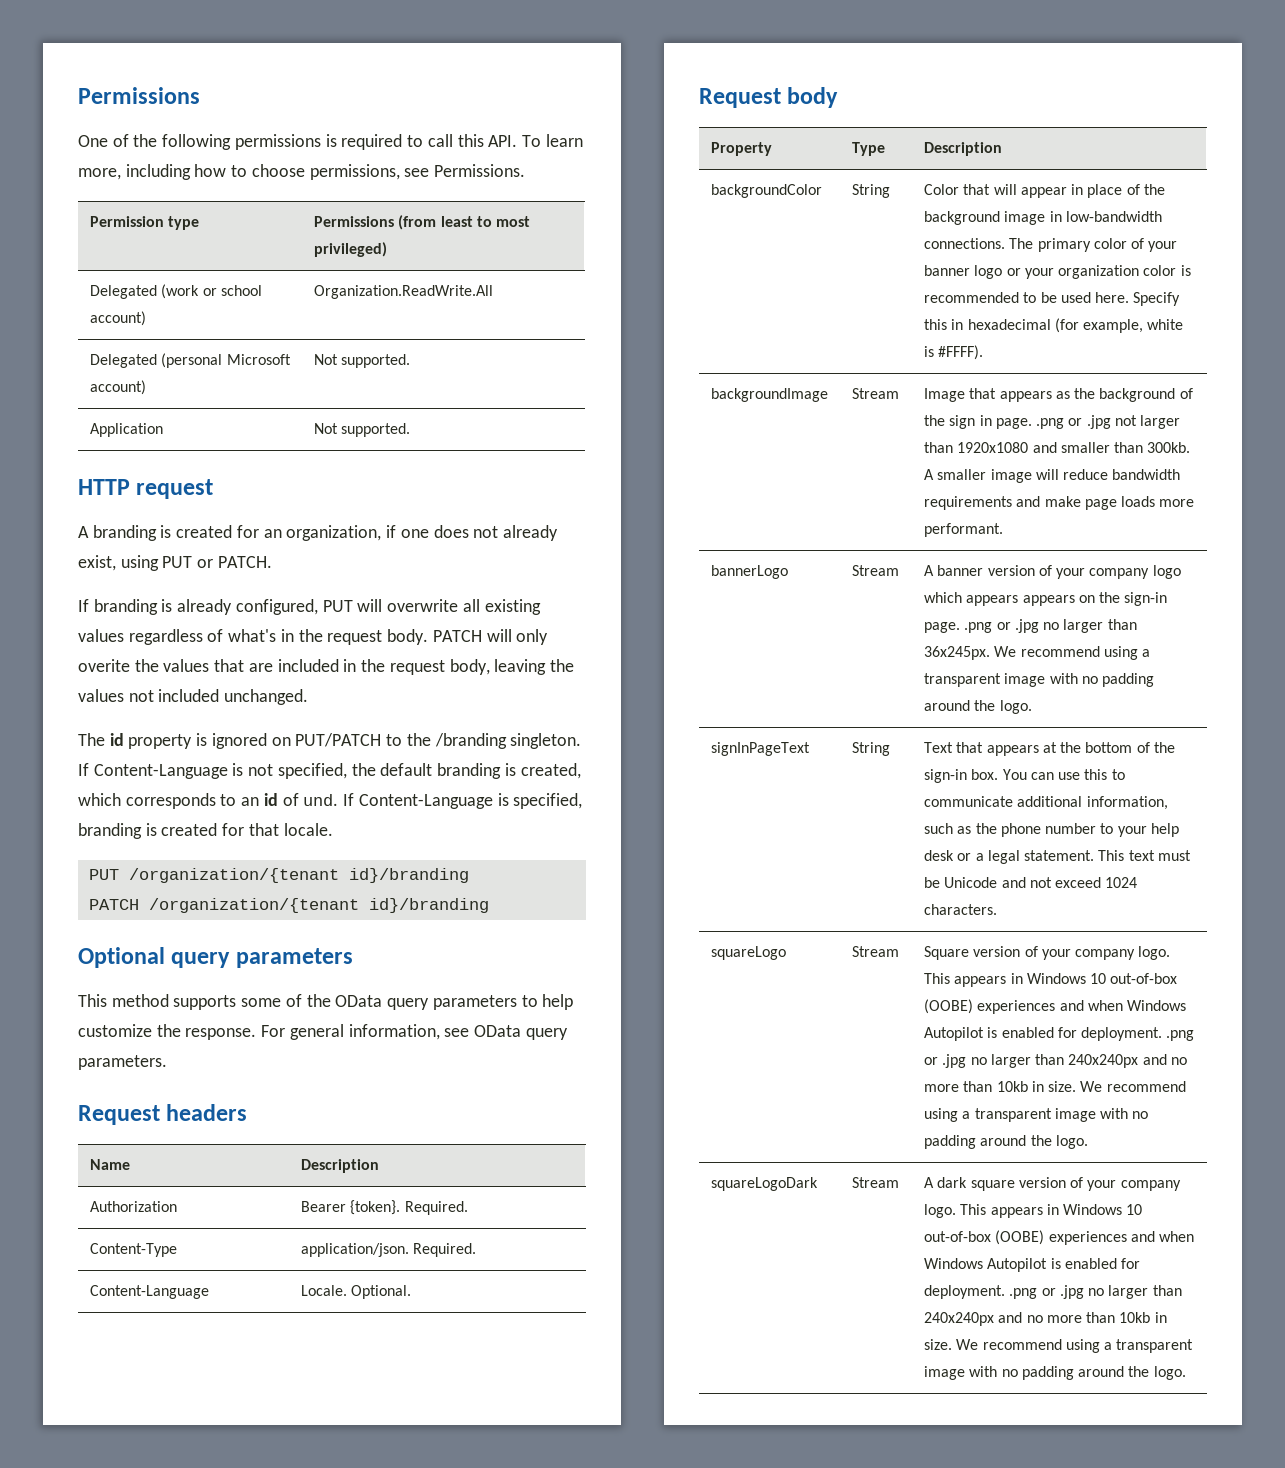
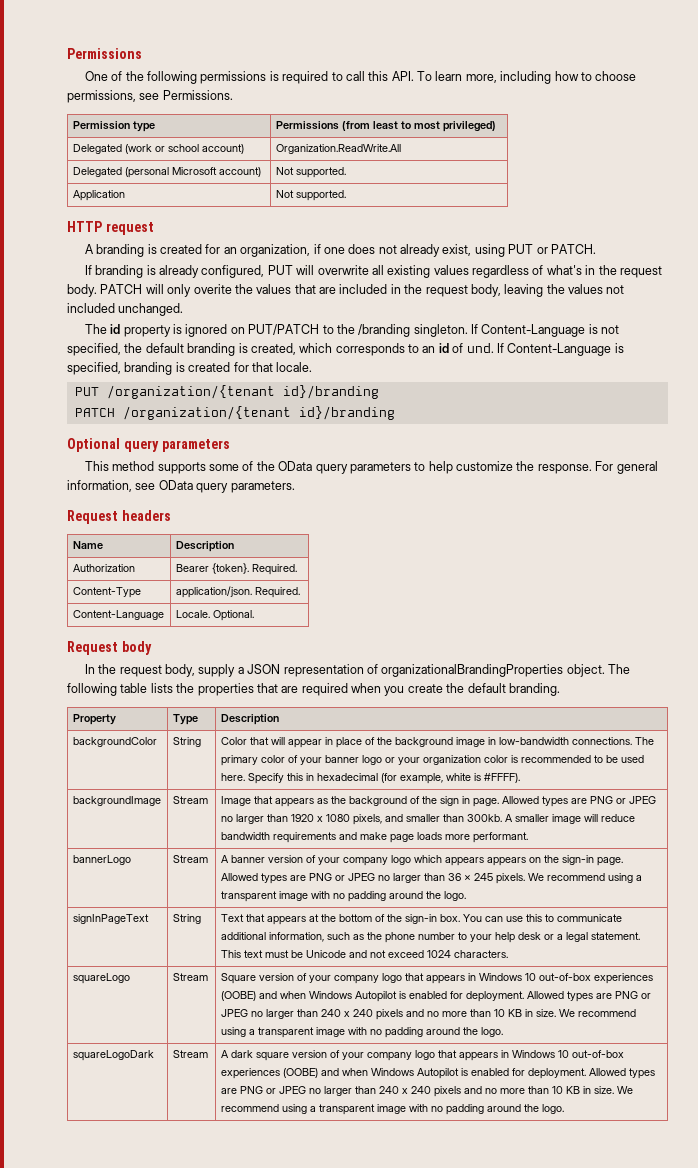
+ In the request body, supply a JSON representation of organizationalBrandingProperties object. The following table lists the properties that are required when you create the default branding.
- Image that appears as the background of the sign in page. .png or .jpg not larger than 1920x1080 and smaller than 300kb.
+ Image that appears as the background of the sign in page. Allowed types are PNG or JPEG no larger than 1920 x 1080 pixels, and smaller than 300kb.
- A banner version of your company logo which appears appears on the sign-in page. .png or .jpg no larger than 36x245px.
+ A banner version of your company logo which appears appears on the sign-in page. Allowed types are PNG or JPEG no larger than 36 × 245 pixels.
- Square version of your company logo. This appears in Windows 10 out-of-box (OOBE) experiences and when Windows Autopilot is enabled for deployment. .png or .jpg no larger than 240x240px and no more than 10kb in size.
+ Square version of your company logo that appears in Windows 10 out-of-box experiences (OOBE) and when Windows Autopilot is enabled for deployment. Allowed types are PNG or JPEG no larger than 240 ⅹ 240 pixels and no more than 10 KB in size.
- A dark square version of your company logo. This appears in Windows 10 out-of-box (OOBE) experiences and when Windows Autopilot is enabled for deployment. .png or .jpg no larger than 240x240px and no more than 10kb in size.
+ A dark square version of your company logo that appears in Windows 10 out-of-box experiences (OOBE) and when Windows Autopilot is enabled for deployment. Allowed types are PNG or JPEG no larger than 240 ⅹ 240 pixels and no more than 10 KB in size.

